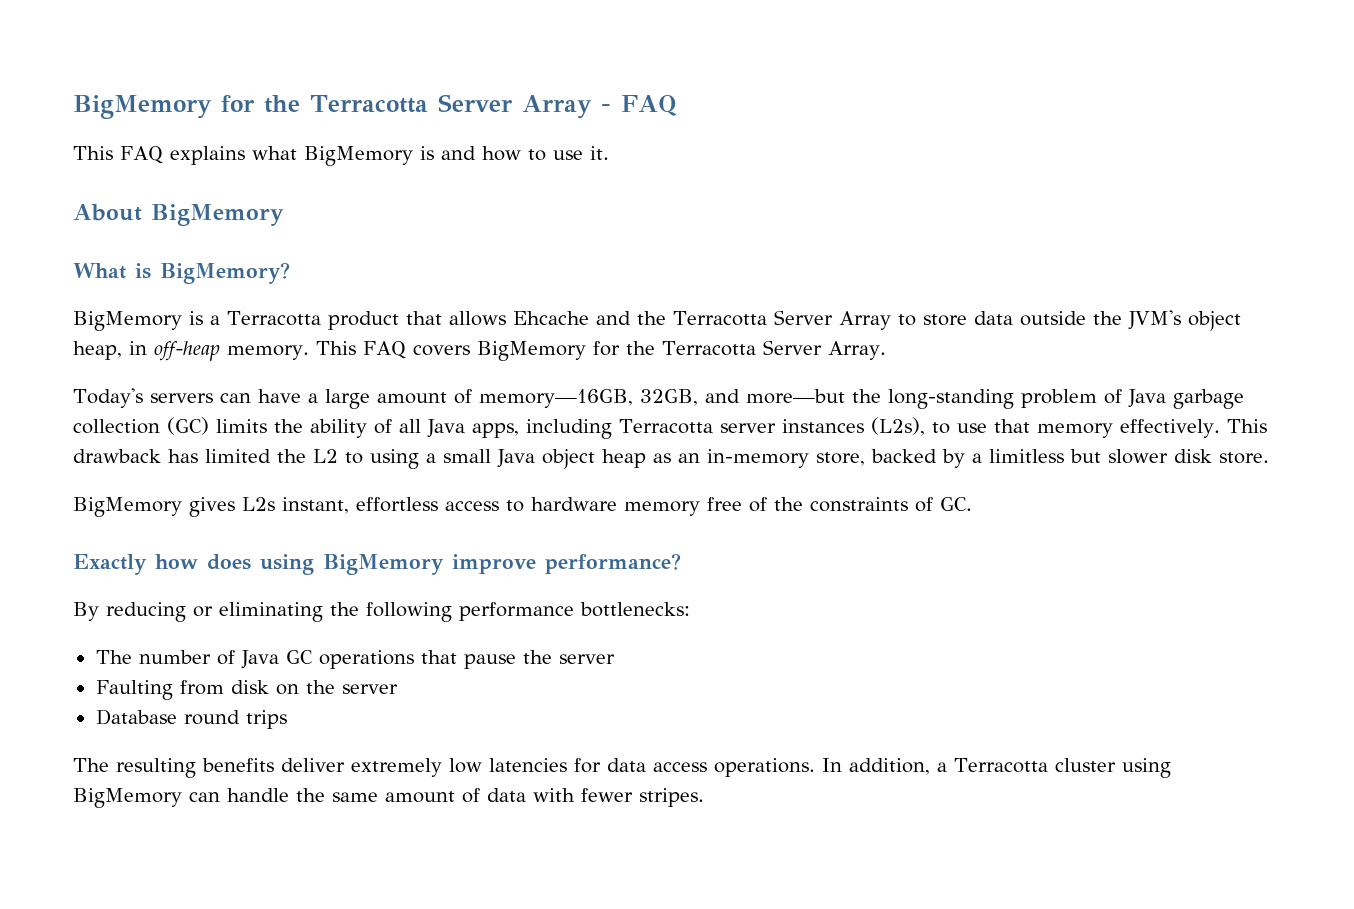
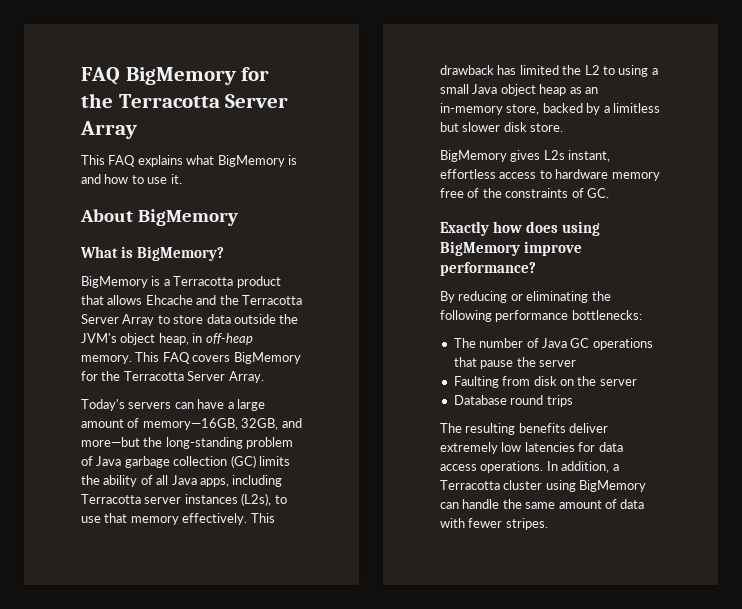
- BigMemory for the Terracotta Server Array - FAQ
+ FAQ BigMemory for the Terracotta Server Array

